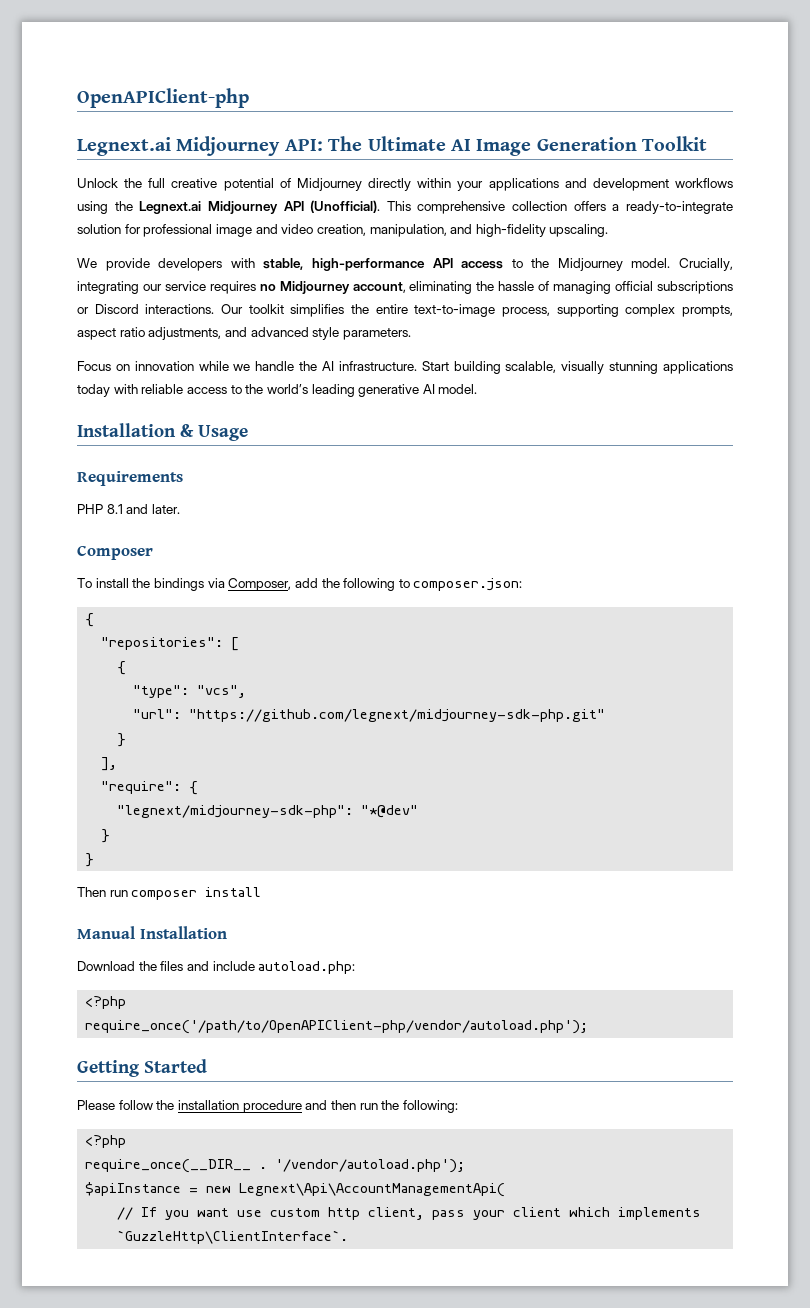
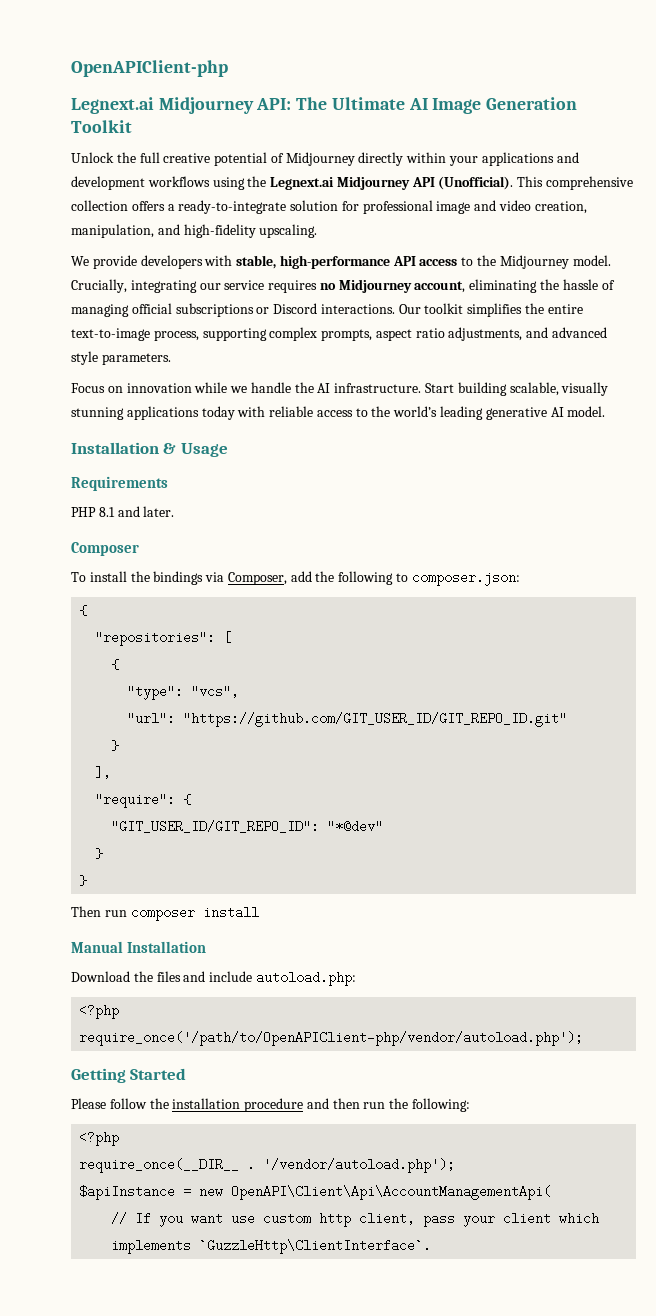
- "url": "https://github.com/legnext/midjourney-sdk-php.git"
+ "url": "https://github.com/GIT_USER_ID/GIT_REPO_ID.git"
- "legnext/midjourney-sdk-php": "*@dev"
+ "GIT_USER_ID/GIT_REPO_ID": "*@dev"
- $apiInstance = new Legnext\Api\AccountManagementApi(
+ $apiInstance = new OpenAPI\Client\Api\AccountManagementApi(

